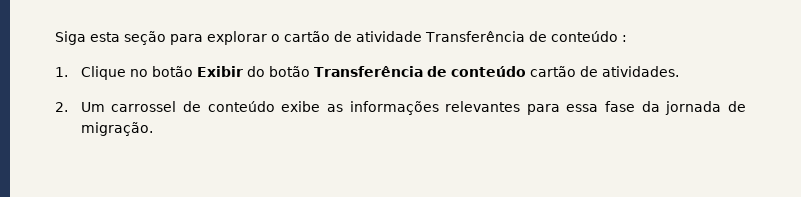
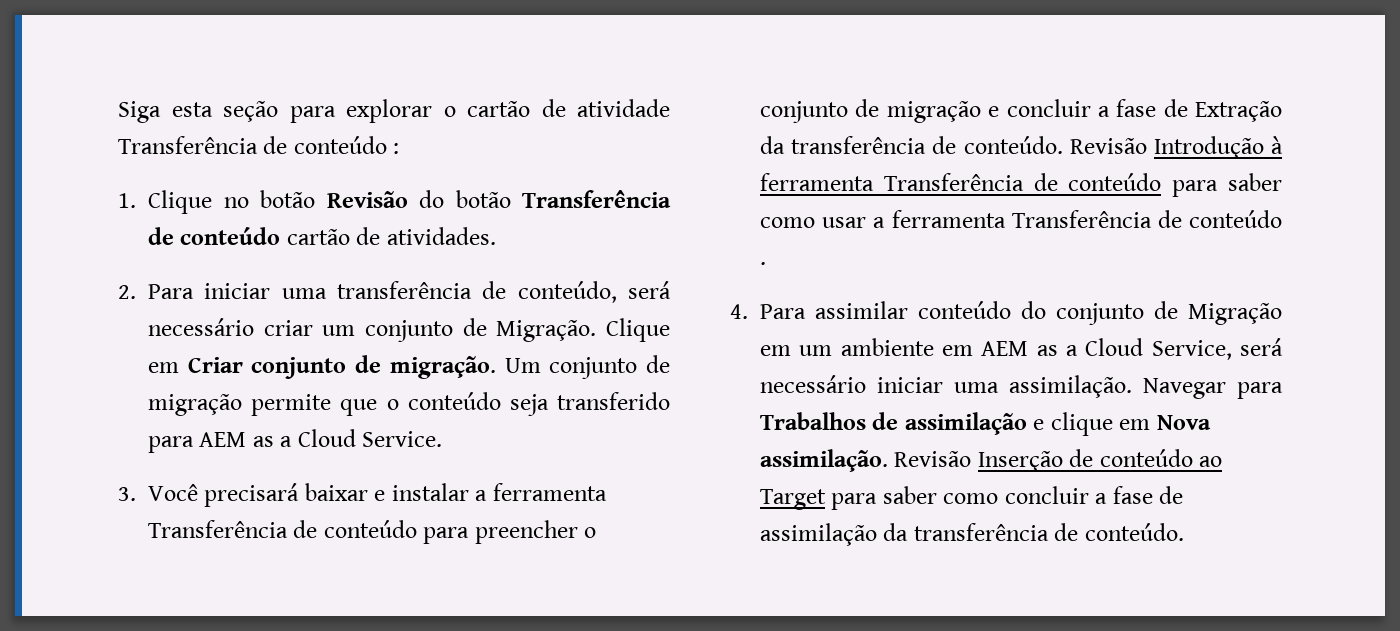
- 1. Clique no botão Exibir do botão Transferência de conteúdo cartão de atividades.
+ 1. Clique no botão Revisão do botão Transferência de conteúdo cartão de atividades.
- 2. Um carrossel de conteúdo exibe as informações relevantes para essa fase da jornada de migração.
+ 2. Para iniciar uma transferência de conteúdo, será necessário criar um conjunto de Migração. Clique em Criar conjunto de migração. Um conjunto de migração permite que o conteúdo seja transferido para AEM as a Cloud Service.
+ 3. Você precisará baixar e instalar a ferramenta Transferência de conteúdo para preencher o conjunto de migração e concluir a fase de Extração da transferência de conteúdo. Revisão Introdução à ferramenta Transferência de conteúdo para saber como usar a ferramenta Transferência de conteúdo .
+ 4. Para assimilar conteúdo do conjunto de Migração em um ambiente em AEM as a Cloud Service, será necessário iniciar uma assimilação. Navegar para Trabalhos de assimilação e clique em Nova assimilação. Revisão Inserção de conteúdo ao Target para saber como concluir a fase de assimilação da transferência de conteúdo.

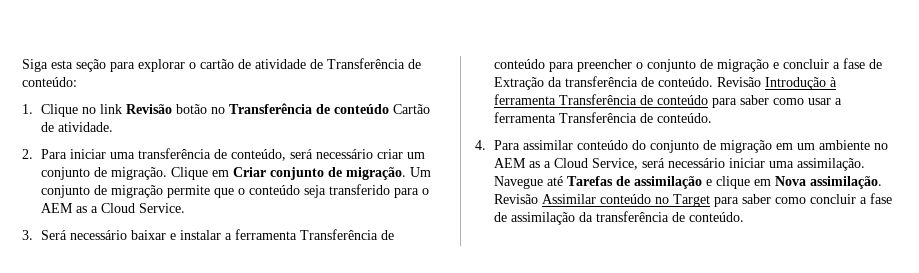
- Siga esta seção para explorar o cartão de atividade Transferência de conteúdo :
+ Siga esta seção para explorar o cartão de atividade de Transferência de conteúdo:
- 1. Clique no botão Revisão do botão Transferência de conteúdo cartão de atividades.
+ 1. Clique no link Revisão botão no Transferência de conteúdo Cartão de atividade.
- 2. Para iniciar uma transferência de conteúdo, será necessário criar um conjunto de Migração.
+ 2. Para iniciar uma transferência de conteúdo, será necessário criar um conjunto de migração.
- Um conjunto de migração permite que o conteúdo seja transferido para AEM as a Cloud Service.
+ Um conjunto de migração permite que o conteúdo seja transferido para o AEM as a Cloud Service.
- 3. Você precisará baixar e instalar a ferramenta Transferência de conteúdo para preencher o conjunto de migração e concluir a fase de Extração da transferência de conteúdo.
+ 3. Será necessário baixar e instalar a ferramenta Transferência de conteúdo para preencher o conjunto de migração e concluir a fase de Extração da transferência de conteúdo.
- Revisão Introdução à ferramenta Transferência de conteúdo para saber como usar a ferramenta Transferência de conteúdo .
+ Revisão Introdução à ferramenta Transferência de conteúdo para saber como usar a ferramenta Transferência de conteúdo.
- 4. Para assimilar conteúdo do conjunto de Migração em um ambiente em AEM as a Cloud Service, será necessário iniciar uma assimilação.
+ 4. Para assimilar conteúdo do conjunto de migração em um ambiente no AEM as a Cloud Service, será necessário iniciar uma assimilação.
- Navegar para Trabalhos de assimilação e clique em Nova assimilação.
+ Navegue até Tarefas de assimilação e clique em Nova assimilação.
- Revisão Inserção de conteúdo ao Target para saber como concluir a fase de assimilação da transferência de conteúdo.
+ Revisão Assimilar conteúdo no Target para saber como concluir a fase de assimilação da transferência de conteúdo.

